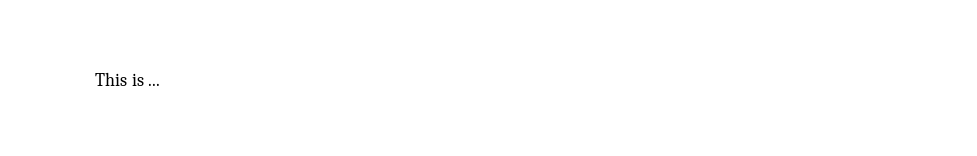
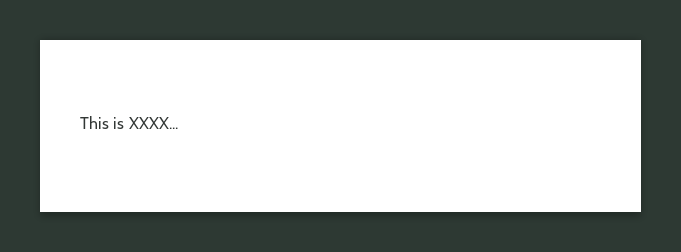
- This is ...
+ This is XXXX...

